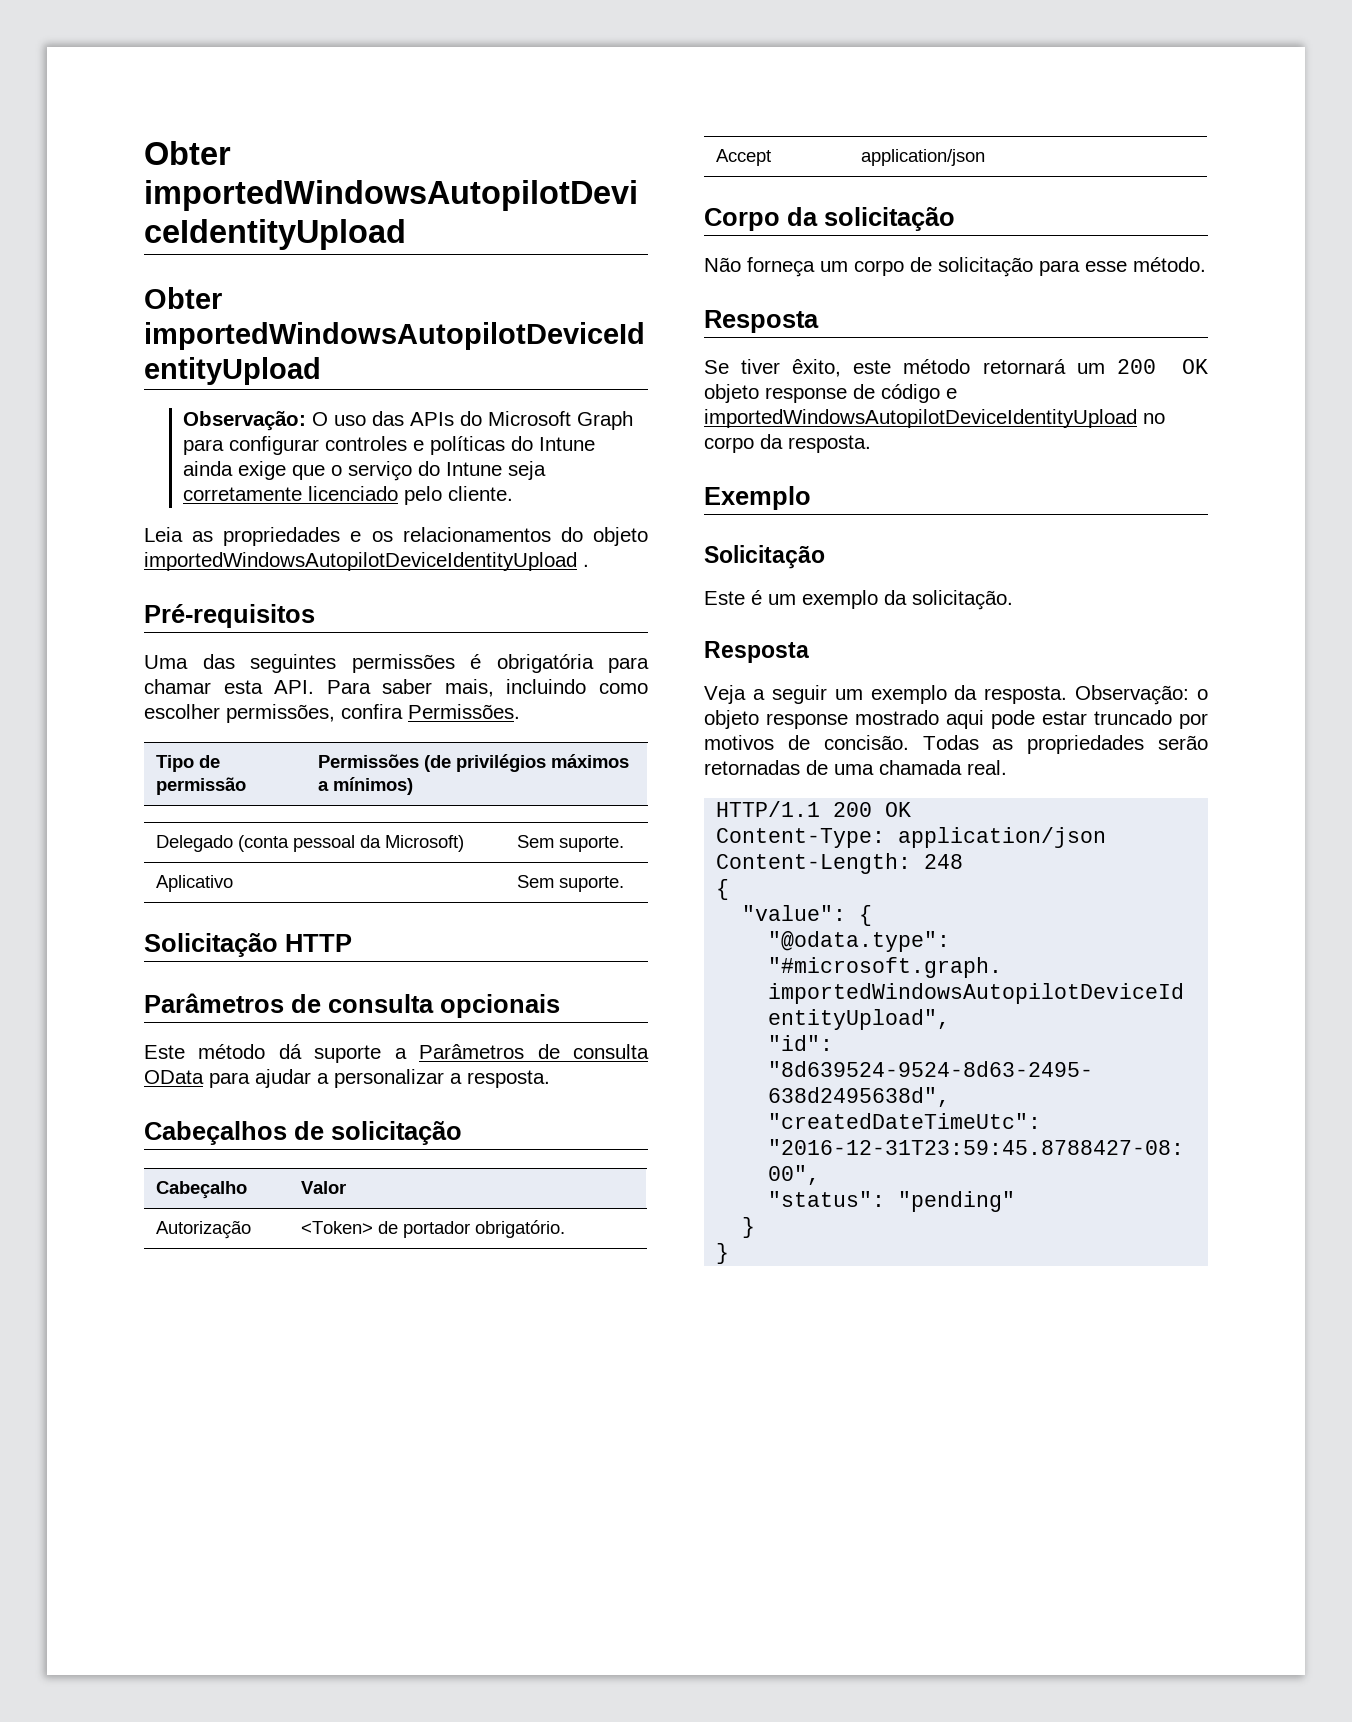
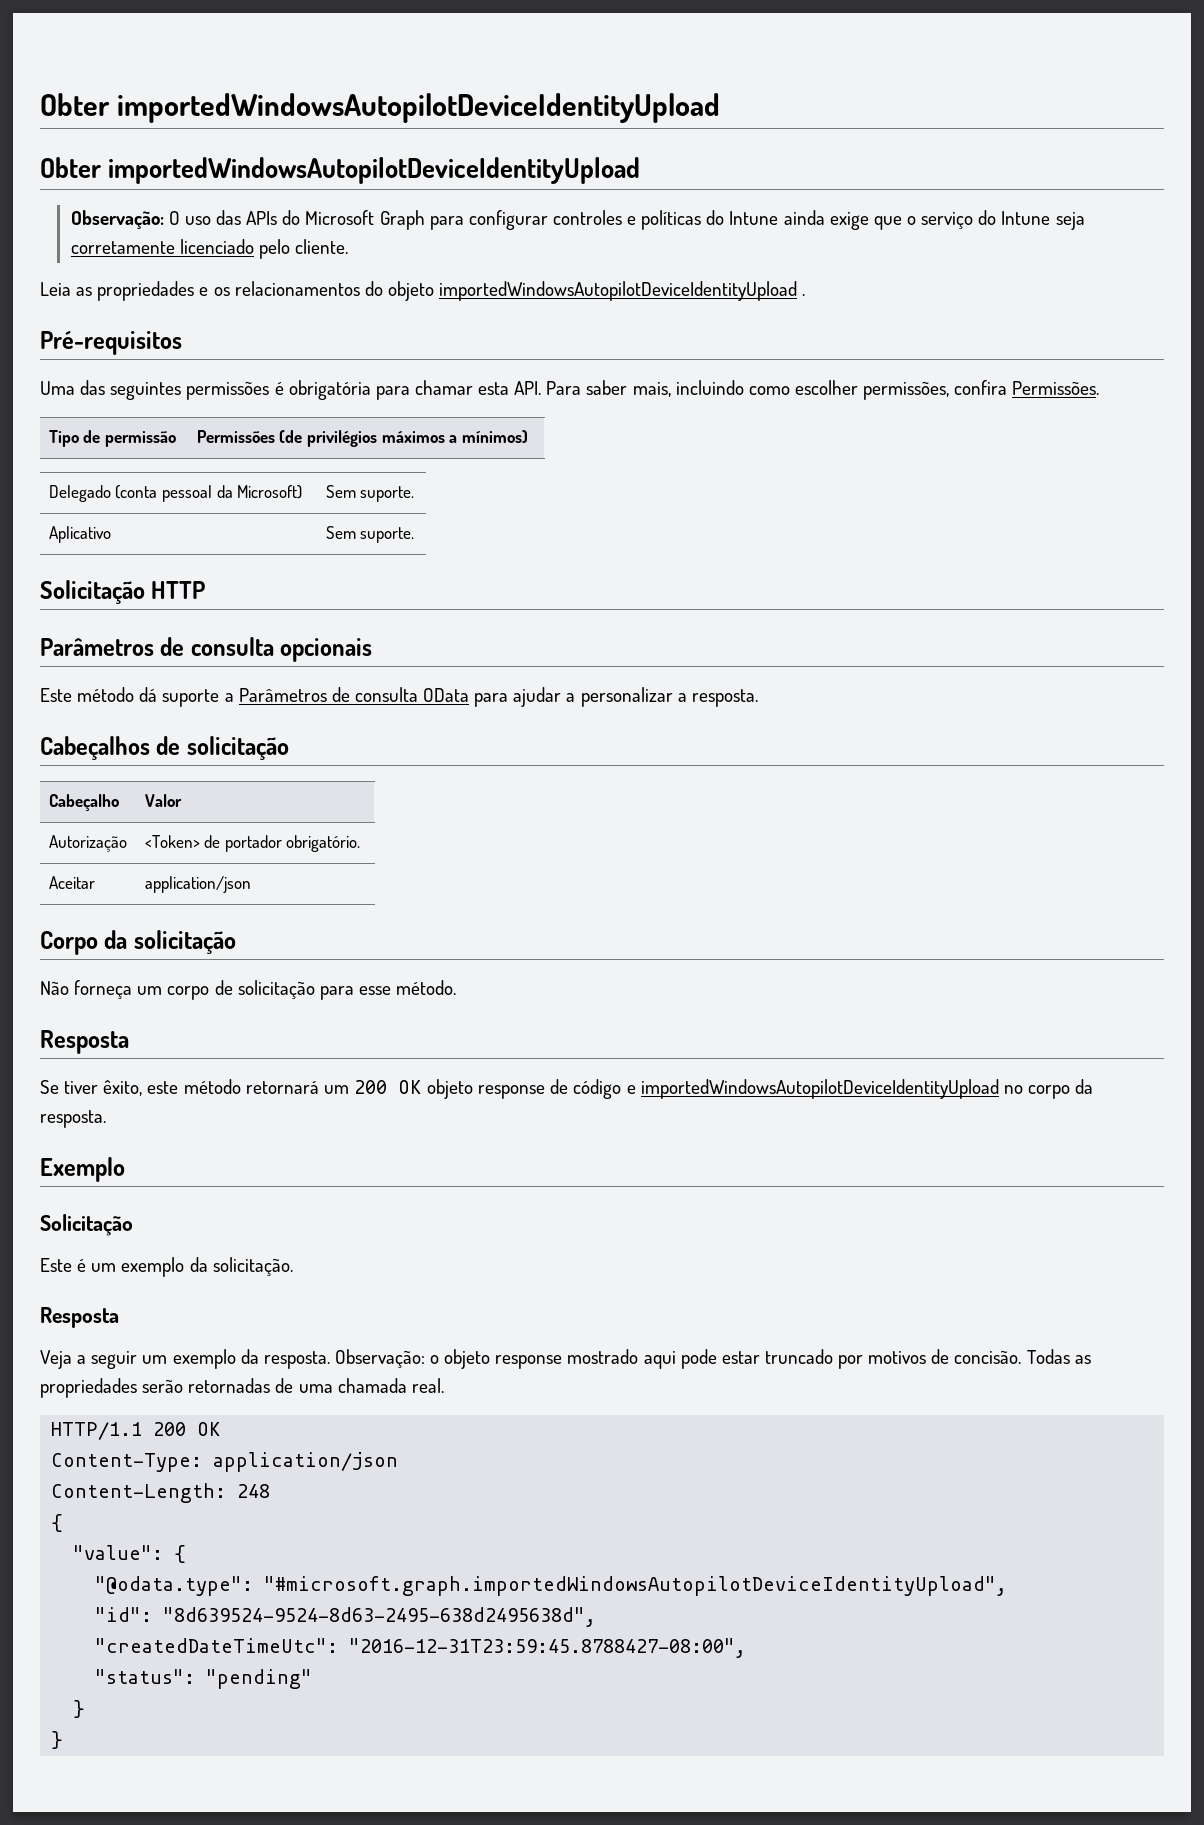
- Accept | application/json
+ Aceitar | application/json

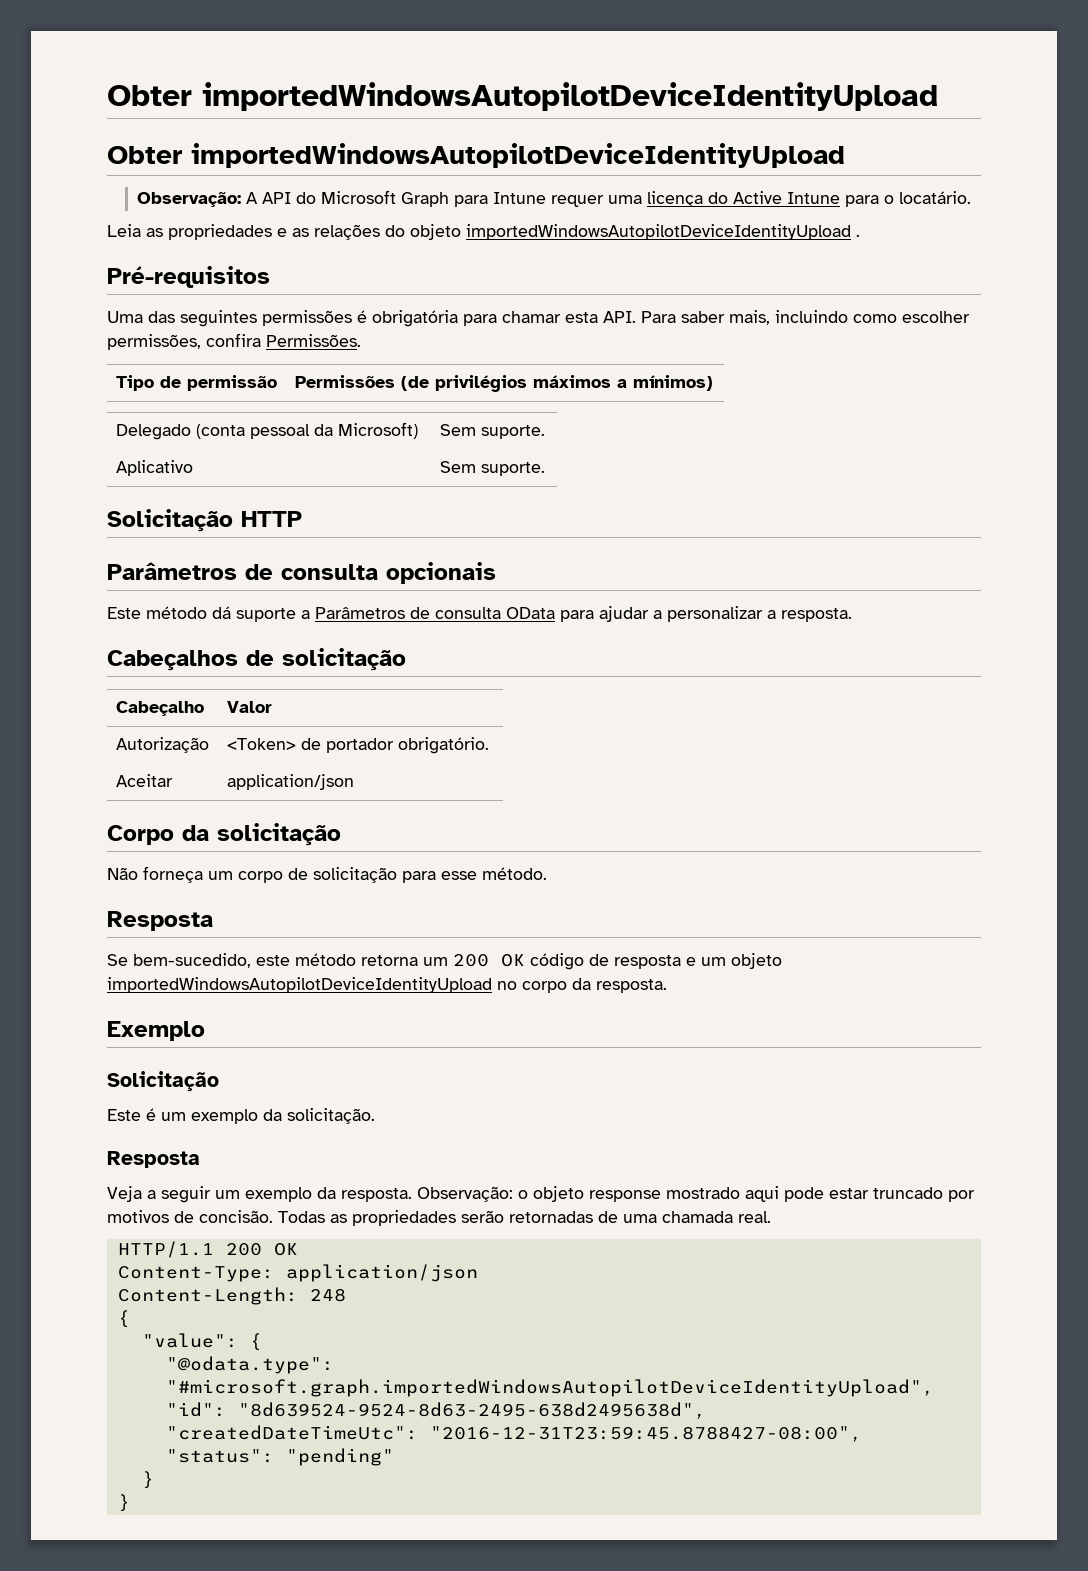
- Observação: O uso das APIs do Microsoft Graph para configurar controles e políticas do Intune ainda exige que o serviço do Intune seja corretamente licenciado pelo cliente.
+ Observação: A API do Microsoft Graph para Intune requer uma licença do Active Intune para o locatário.
- Leia as propriedades e os relacionamentos do objeto importedWindowsAutopilotDeviceIdentityUpload .
+ Leia as propriedades e as relações do objeto importedWindowsAutopilotDeviceIdentityUpload .
- Se tiver êxito, este método retornará um 200 OK objeto response de código e importedWindowsAutopilotDeviceIdentityUpload no corpo da resposta.
+ Se bem-sucedido, este método retorna um 200 OK código de resposta e um objeto importedWindowsAutopilotDeviceIdentityUpload no corpo da resposta.

